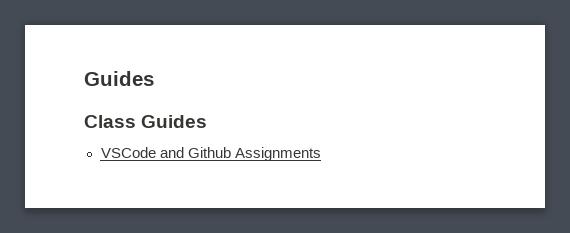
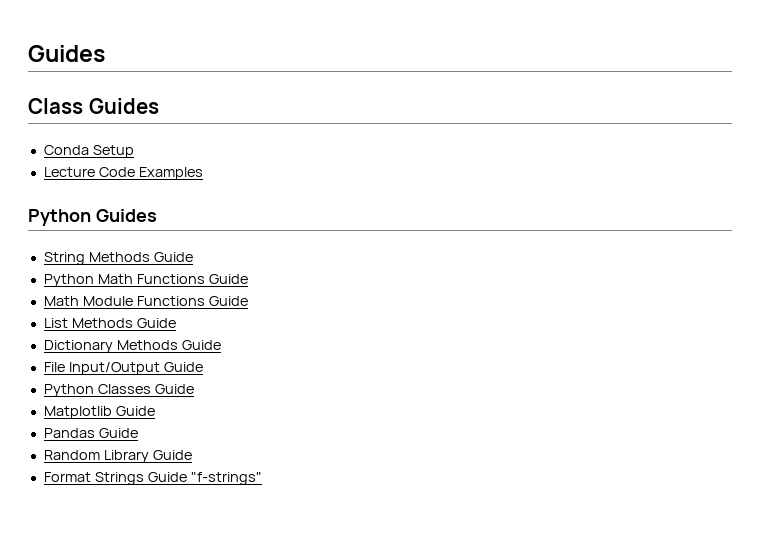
- VSCode and Github Assignments
+ Conda Setup
+ Lecture Code Examples
+ Python Guides
+ String Methods Guide
+ Python Math Functions Guide
+ Math Module Functions Guide
+ List Methods Guide
+ Dictionary Methods Guide
+ File Input/Output Guide
+ Python Classes Guide
+ Matplotlib Guide
+ Pandas Guide
+ Random Library Guide
+ Format Strings Guide "f-strings"

